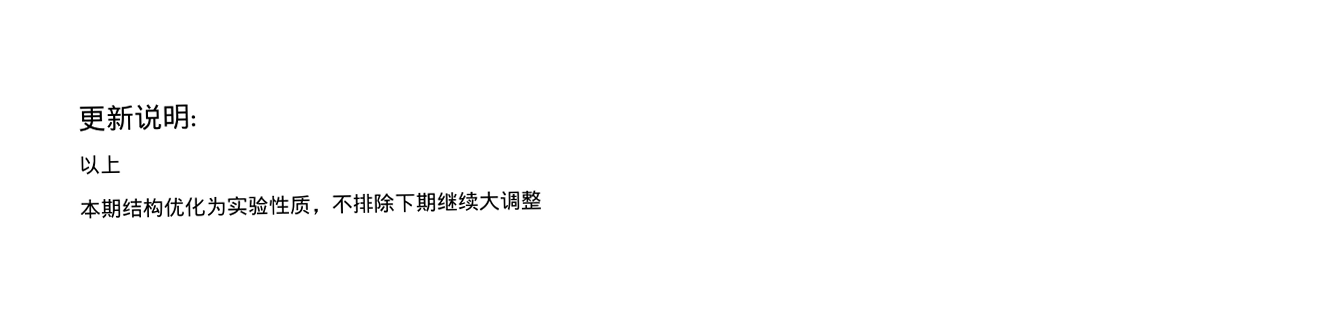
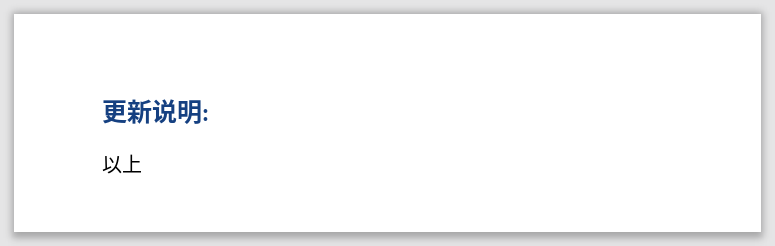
- 本期结构优化为实验性质，不排除下期继续大调整

